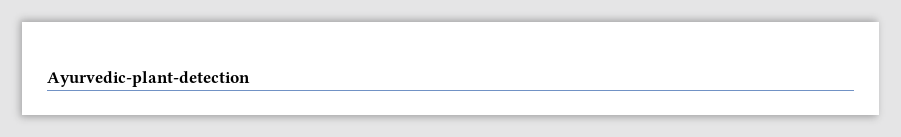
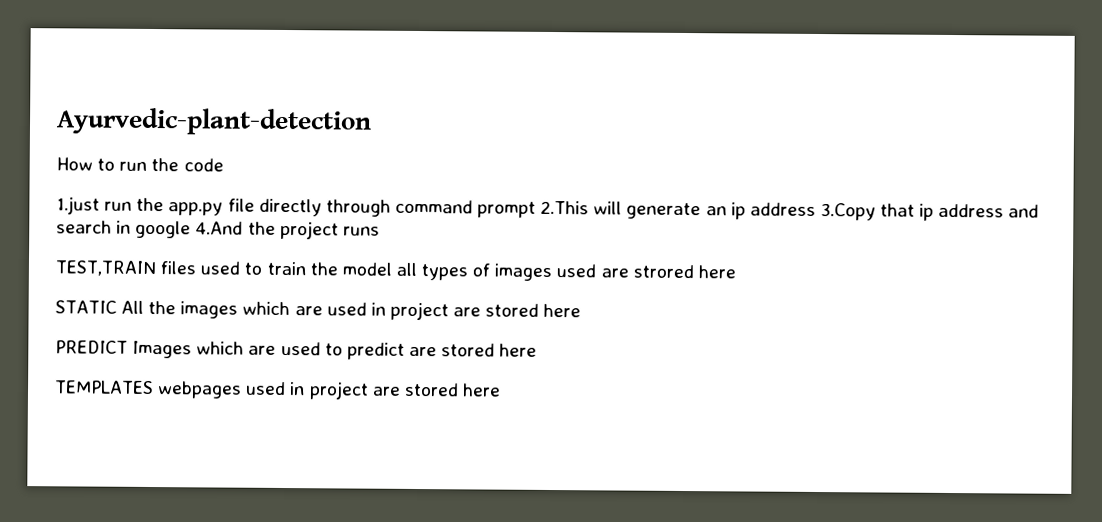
+ How to run the code
+ 1.just run the app.py file directly through command prompt 2.This will generate an ip address 3.Copy that ip address and search in google 4.And the project runs
+ TEST,TRAIN files used to train the model all types of images used are strored here
+ STATIC All the images which are used in project are stored here
+ PREDICT Images which are used to predict are stored here
+ TEMPLATES webpages used in project are stored here

